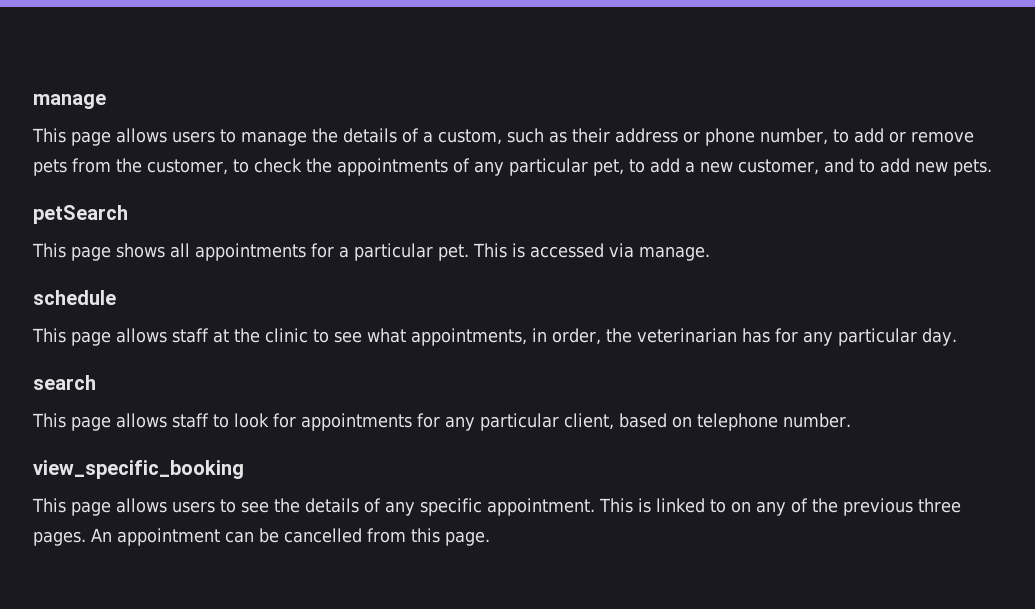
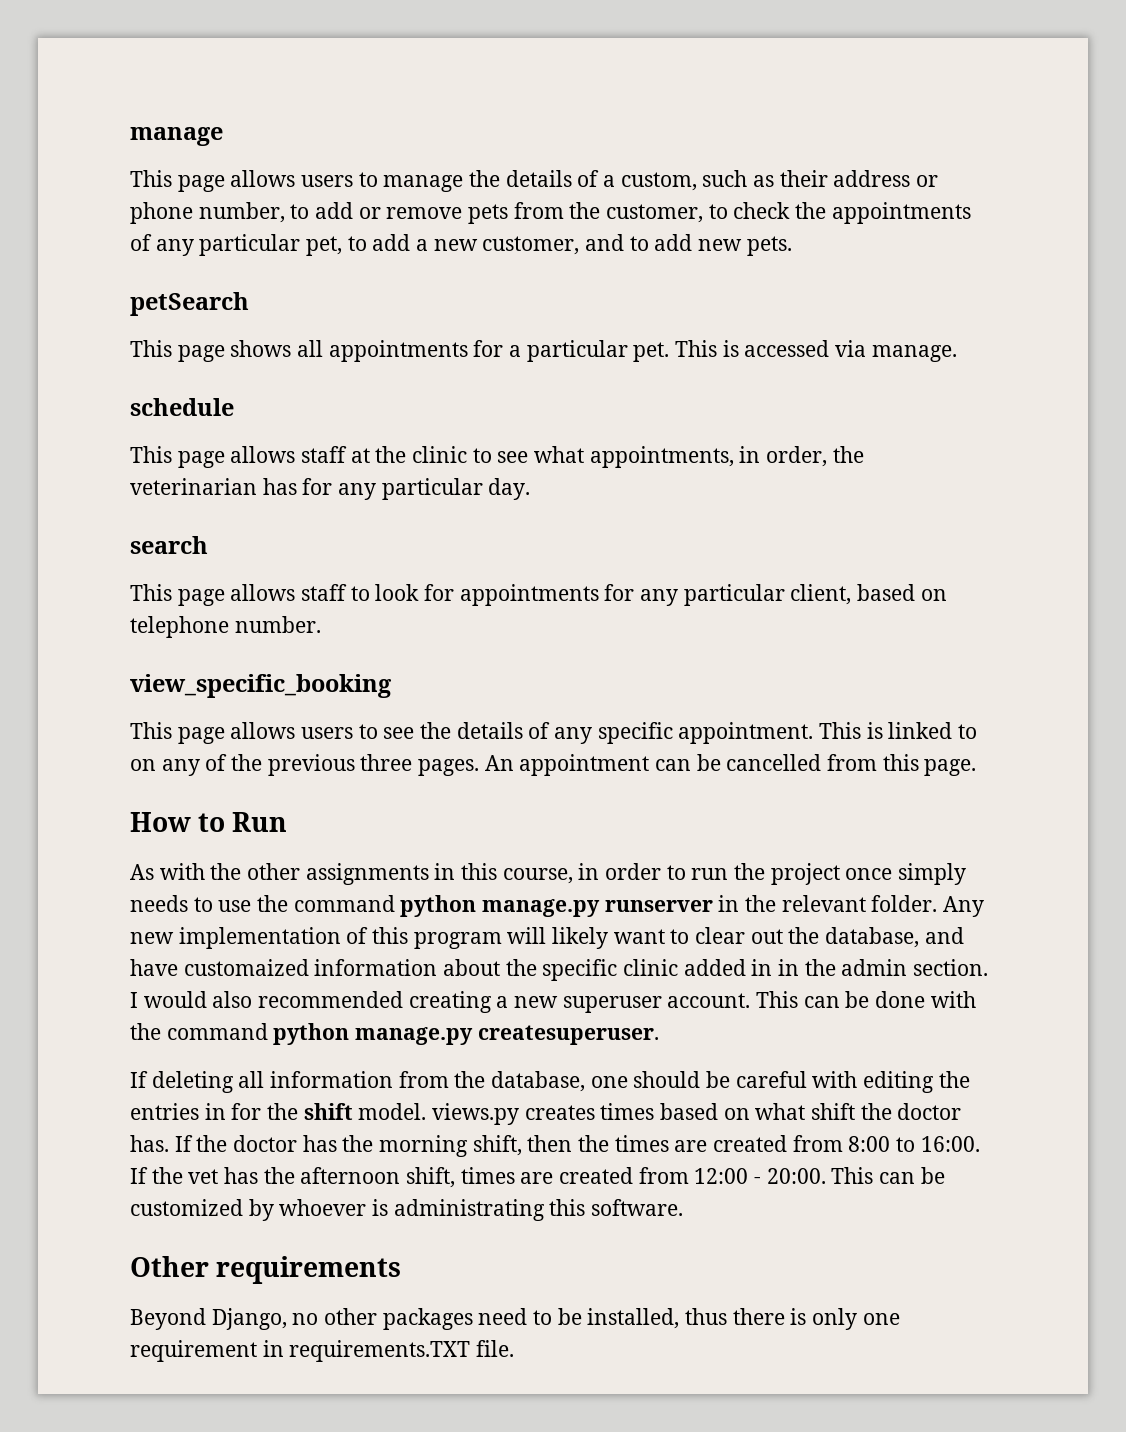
+ How to Run
+ As with the other assignments in this course, in order to run the project once simply needs to use the command python manage.py runserver in the relevant folder. Any new implementation of this program will likely want to clear out the database, and have customaized information about the specific clinic added in in the admin section. I would also recommended creating a new superuser account. This can be done with the command python manage.py createsuperuser.
+ If deleting all information from the database, one should be careful with editing the entries in for the shift model. views.py creates times based on what shift the doctor has. If the doctor has the morning shift, then the times are created from 8:00 to 16:00. If the vet has the afternoon shift, times are created from 12:00 - 20:00. This can be customized by whoever is administrating this software.
+ Other requirements
+ Beyond Django, no other packages need to be installed, thus there is only one requirement in requirements.TXT file.

